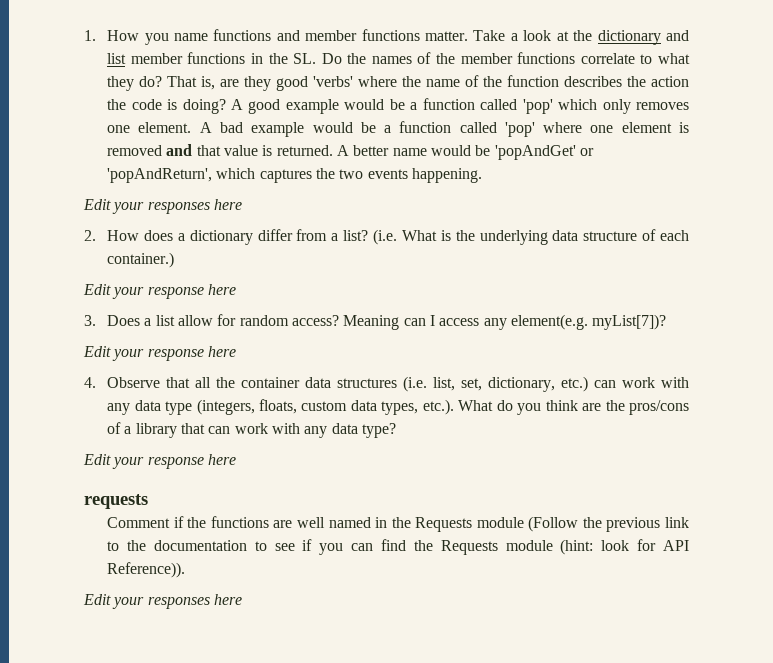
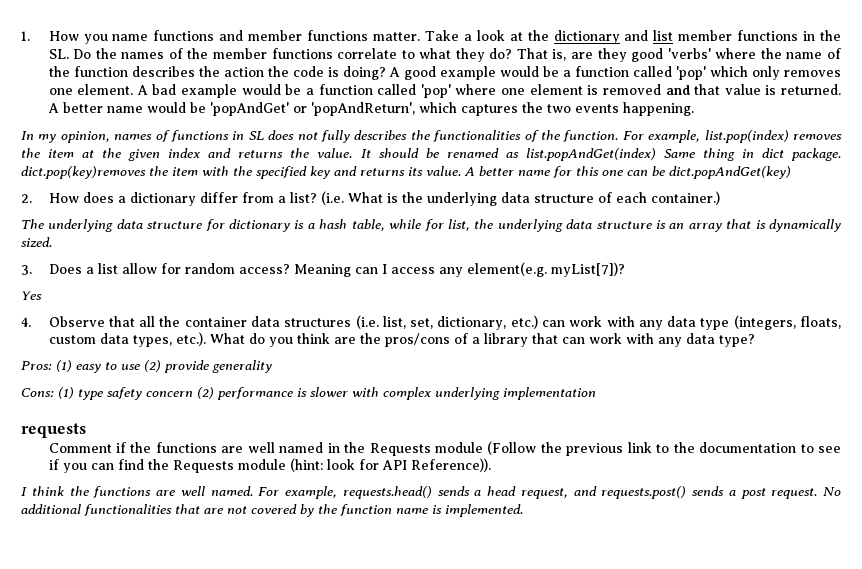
  A better name would be 'popAndGet' or 'popAndReturn', which captures the two events happening.
- Edit your responses here
+ In my opinion, names of functions in SL does not fully describes the functionalities of the function. For example, list.pop(index) removes the item at the given index and returns the value. It should be renamed as list.popAndGet(index) Same thing in dict package. dict.pop(key)removes the item with the specified key and returns its value. A better name for this one can be dict.popAndGet(key)
  (i.e. What is the underlying data structure of each container.)
- Edit your response here
+ The underlying data structure for dictionary is a hash table, while for list, the underlying data structure is an array that is dynamically sized.
  Meaning can I access any element(e.g. myList[7])?
- Edit your response here
+ Yes
  4. Observe that all the container data structures (i.e. list, set, dictionary, etc.) can work with any data type (integers, floats, custom data types, etc.). What do you think are the pros/cons of a library that can work with any data type?
- Edit your response here
+ Pros: (1) easy to use (2) provide generality
+ Cons: (1) type safety concern (2) performance is slower with complex underlying implementation
  Comment if the functions are well named in the Requests module (Follow the previous link to the documentation to see if you can find the Requests module (hint: look for API Reference)).
- Edit your responses here
+ I think the functions are well named. For example, requests.head() sends a head request, and requests.post() sends a post request. No additional functionalities that are not covered by the function name is implemented.

